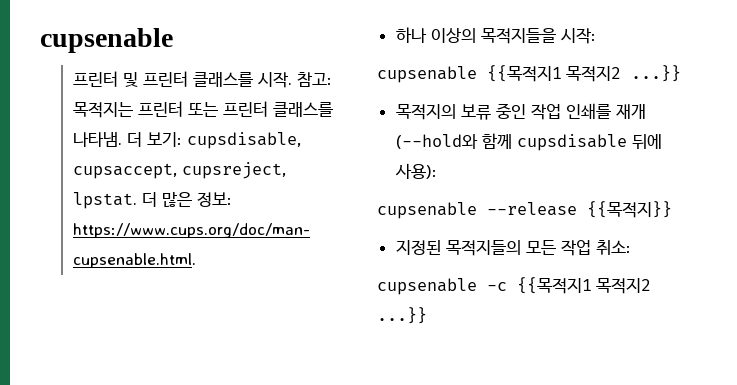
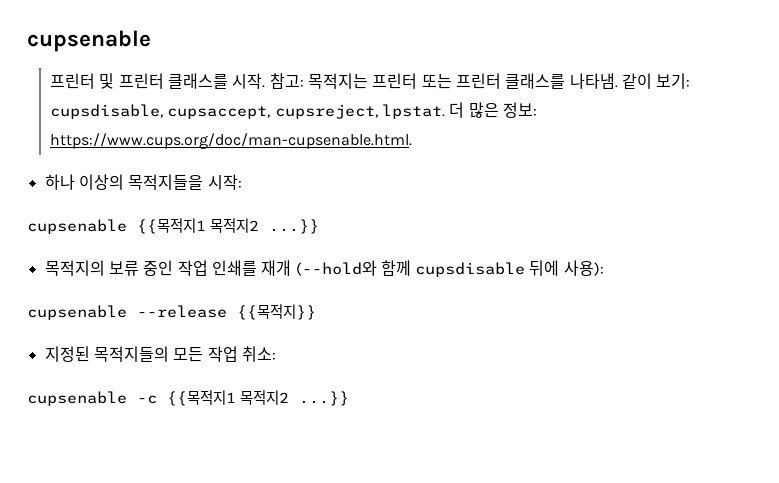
- 더 보기: cupsdisable, cupsaccept, cupsreject, lpstat.
+ 같이 보기: cupsdisable, cupsaccept, cupsreject, lpstat.

